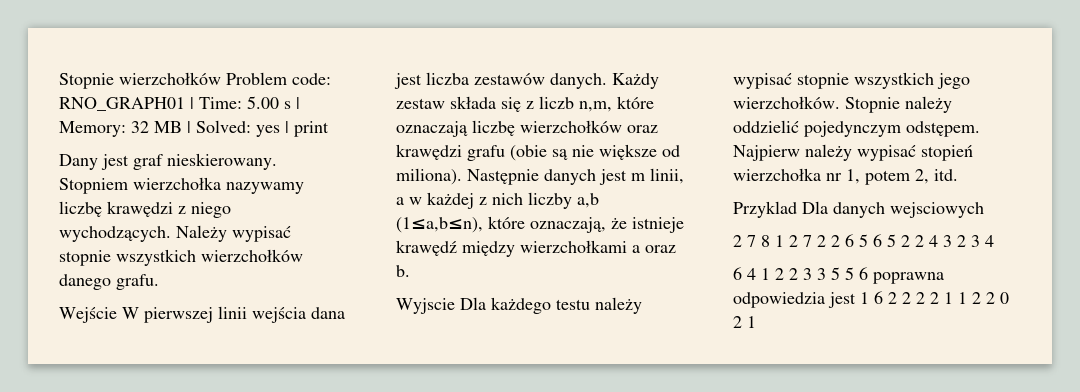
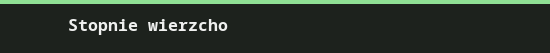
- Stopnie wierzchołków Problem code: RNO_GRAPH01 | Time: 5.00 s | Memory: 32 MB | Solved: yes | print
- Dany jest graf nieskierowany. Stopniem wierzchołka nazywamy liczbę krawędzi z niego wychodzących. Należy wypisać stopnie wszystkich wierzchołków danego grafu.
- Wejście W pierwszej linii wejścia dana jest liczba zestawów danych. Każdy zestaw składa się z liczb n,m, które oznaczają liczbę wierzchołków oraz krawędzi grafu (obie są nie większe od miliona). Następnie danych jest m linii, a w każdej z nich liczby a,b (1≤a,b≤n), które oznaczają, że istnieje krawędź między wierzchołkami a oraz b.
- Wyjscie Dla każdego testu należy wypisać stopnie wszystkich jego wierzchołków. Stopnie należy oddzielić pojedynczym odstępem. Najpierw należy wypisać stopień wierzchołka nr 1, potem 2, itd.
- Przyklad Dla danych wejsciowych
- 2 7 8 1 2 7 2 2 6 5 6 5 2 2 4 3 2 3 4
- 6 4 1 2 2 3 3 5 5 6 poprawna odpowiedzia jest 1 6 2 2 2 2 1 1 2 2 0 2 1
+ Stopnie wierzcho

